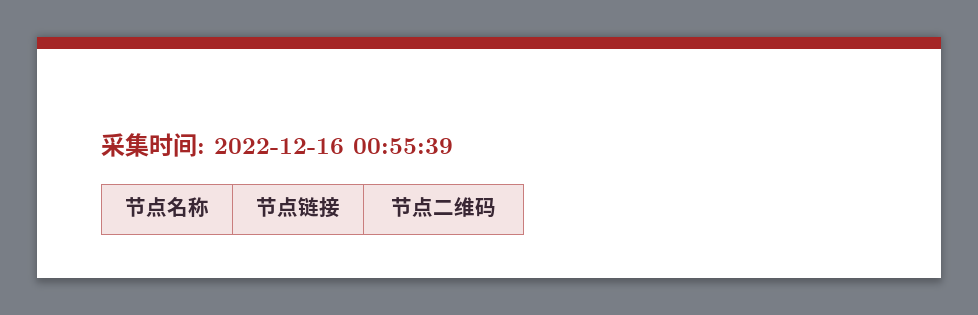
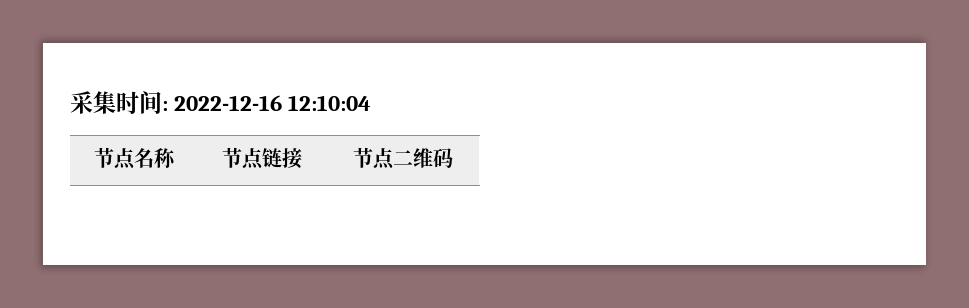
- 采集时间: 2022-12-16 00:55:39
+ 采集时间: 2022-12-16 12:10:04

